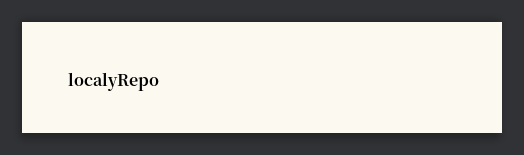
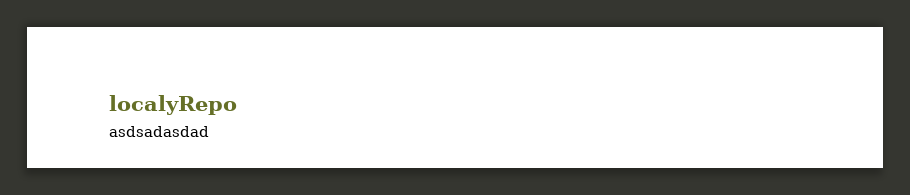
+ asdsadasdad

